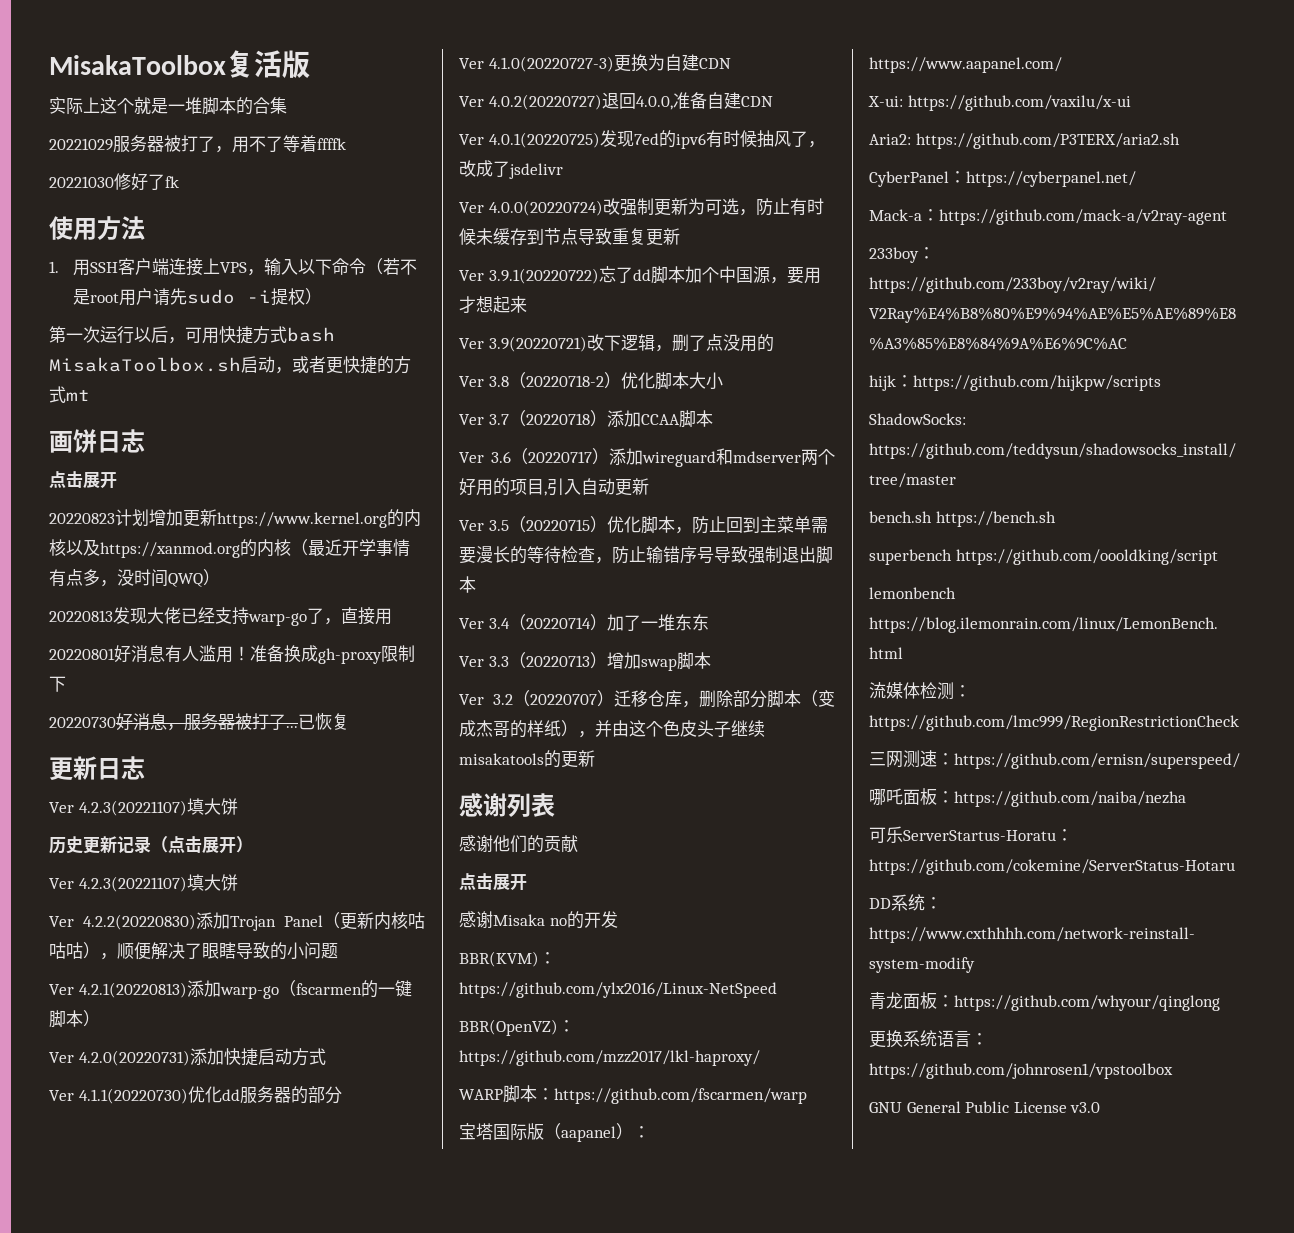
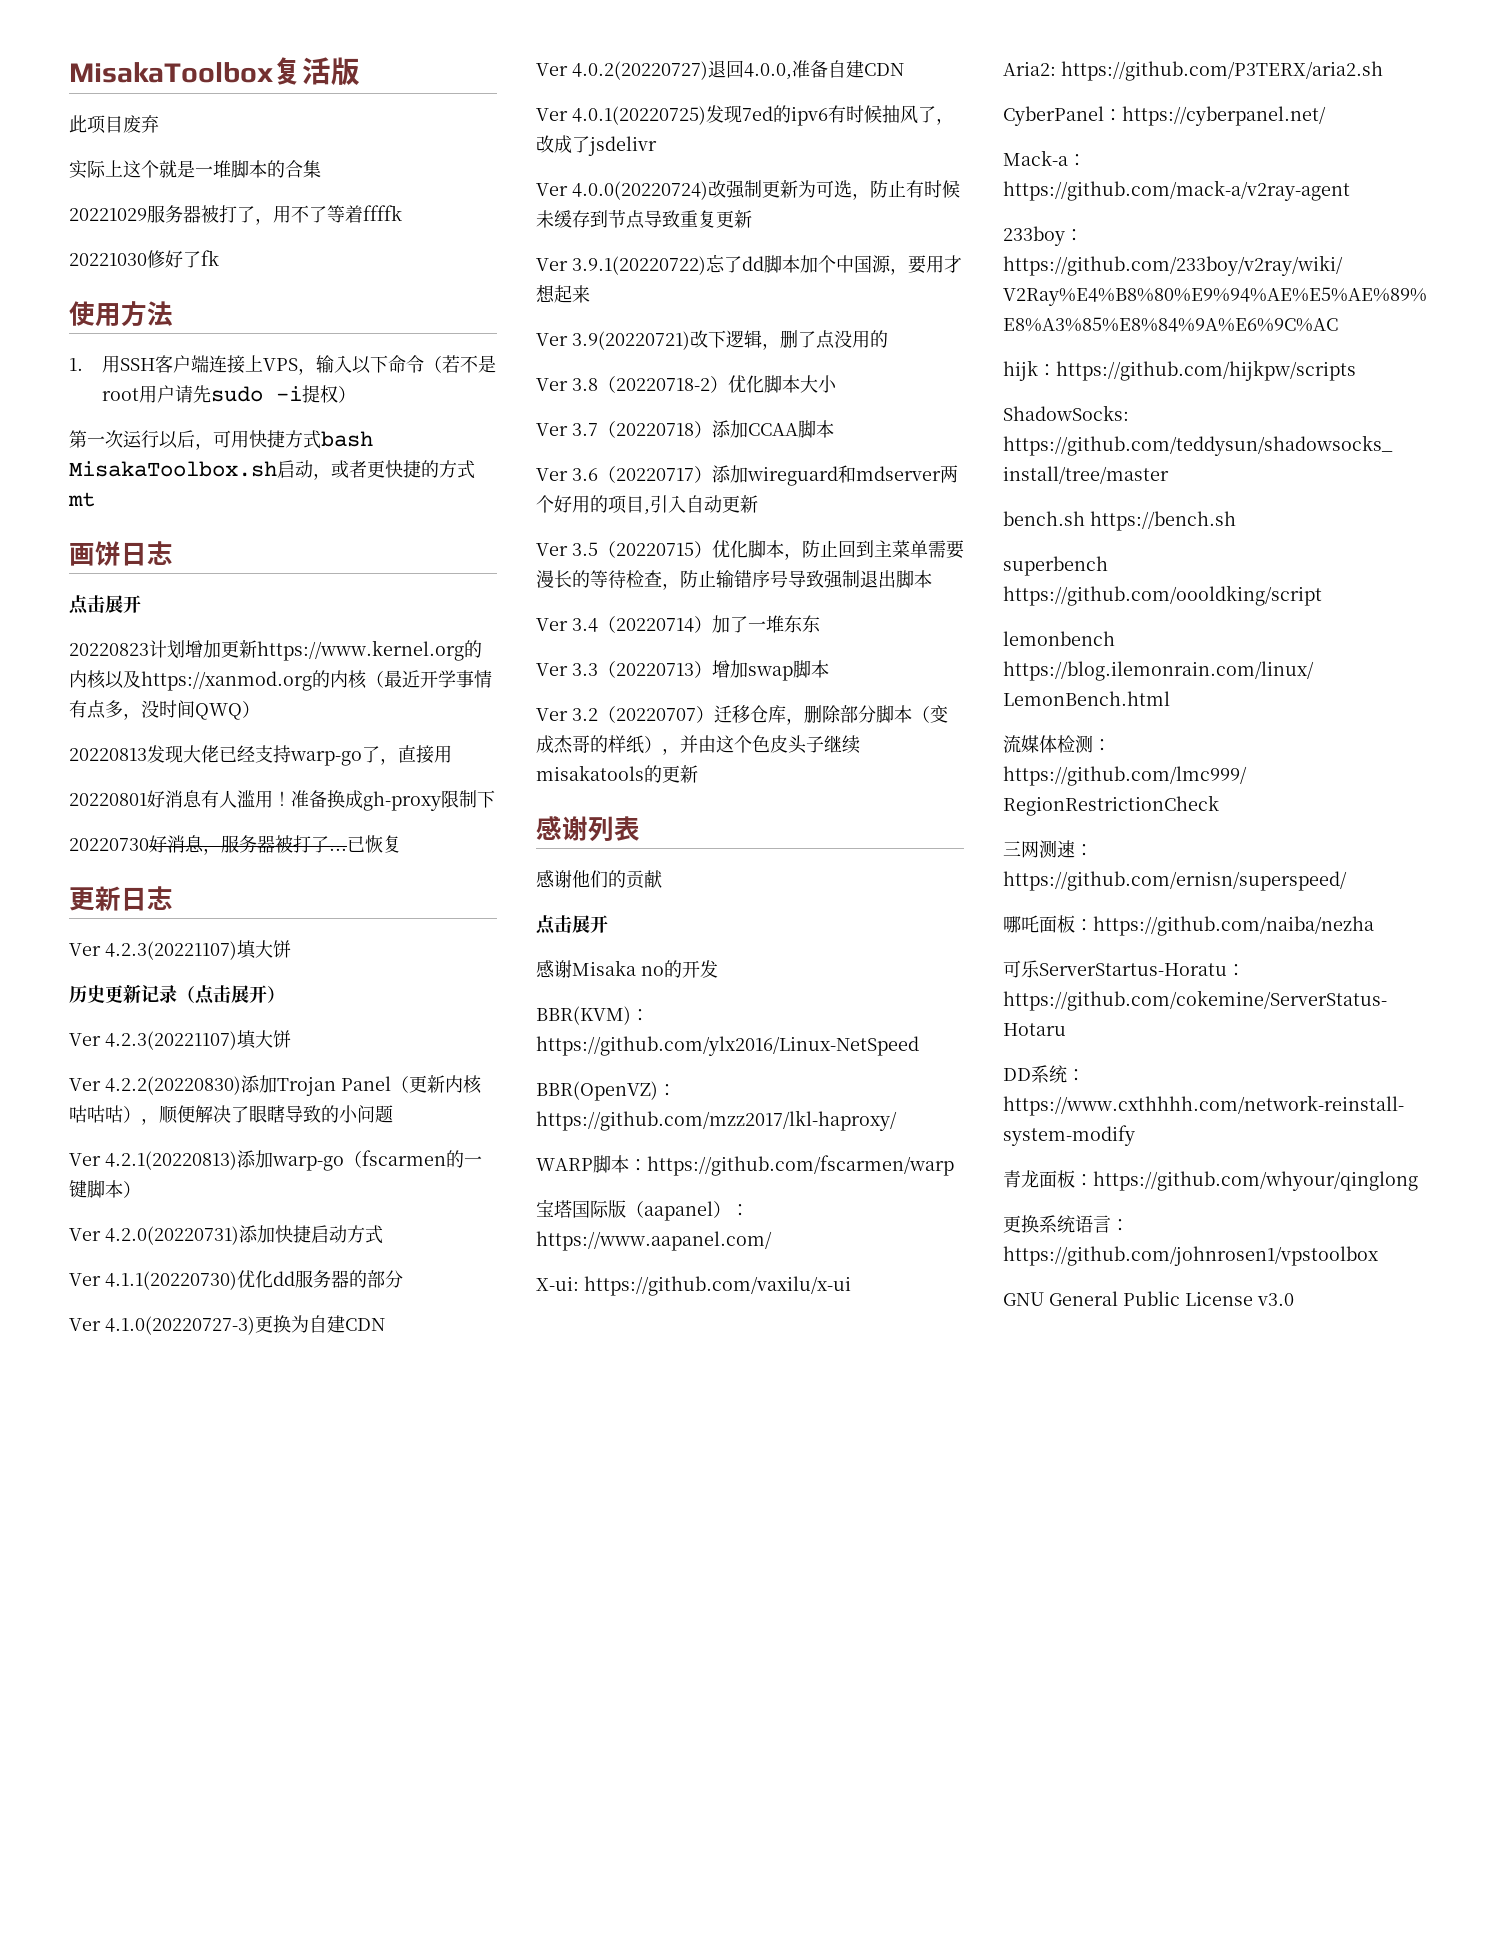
+ 此项目废弃

